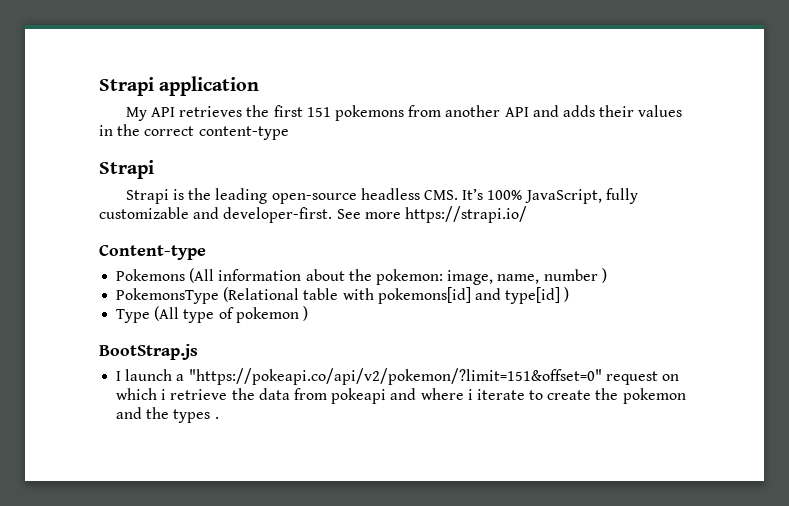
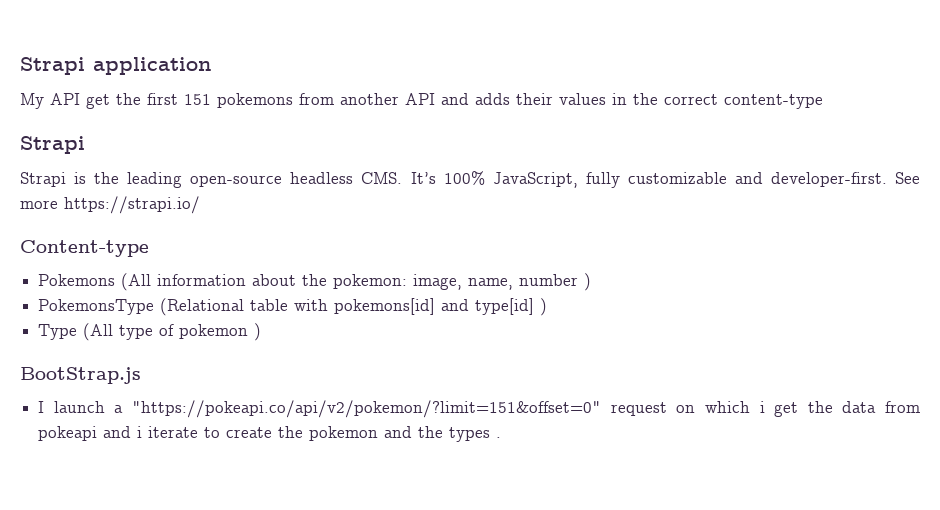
- My API retrieves the first 151 pokemons from another API and adds their values in the correct content-type
+ My API get the first 151 pokemons from another API and adds their values in the correct content-type
- I launch a "https://pokeapi.co/api/v2/pokemon/?limit=151&offset=0" request on which i retrieve the data from pokeapi and where i iterate to create the pokemon and the types .
+ I launch a "https://pokeapi.co/api/v2/pokemon/?limit=151&offset=0" request on which i get the data from pokeapi and i iterate to create the pokemon and the types .

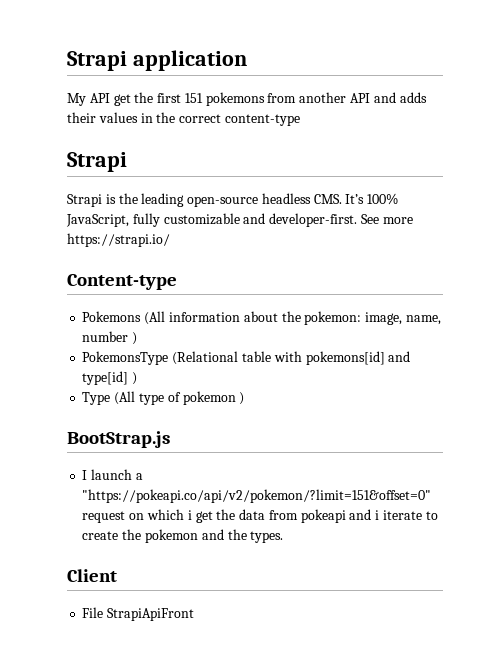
- I launch a "https://pokeapi.co/api/v2/pokemon/?limit=151&offset=0" request on which i get the data from pokeapi and i iterate to create the pokemon and the types .
+ I launch a "https://pokeapi.co/api/v2/pokemon/?limit=151&offset=0" request on which i get the data from pokeapi and i iterate to create the pokemon and the types.
+ Client
+ File StrapiApiFront

